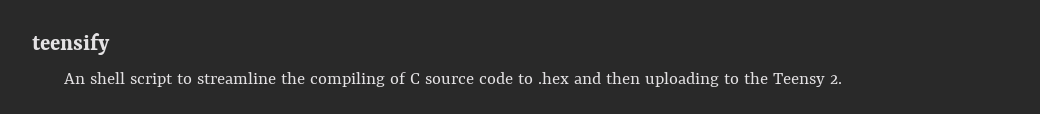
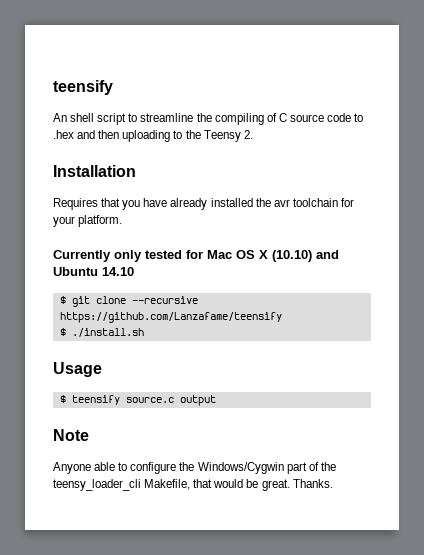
+ Installation
+ Requires that you have already installed the avr toolchain for your platform.
+ Currently only tested for Mac OS X (10.10) and Ubuntu 14.10
+ $ git clone --recursive https://github.com/Lanzafame/teensify
+ $ ./install.sh
+ Usage
+ $ teensify source.c output
+ Note
+ Anyone able to configure the Windows/Cygwin part of the teensy_loader_cli Makefile, that would be great. Thanks.

